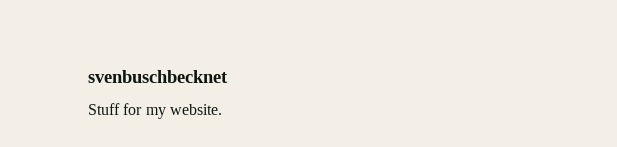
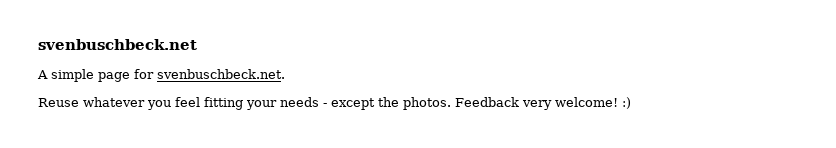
- svenbuschbecknet
- Stuff for my website.
+ svenbuschbeck.net
+ A simple page for svenbuschbeck.net.
+ Reuse whatever you feel fitting your needs - except the photos. Feedback very welcome! :)

